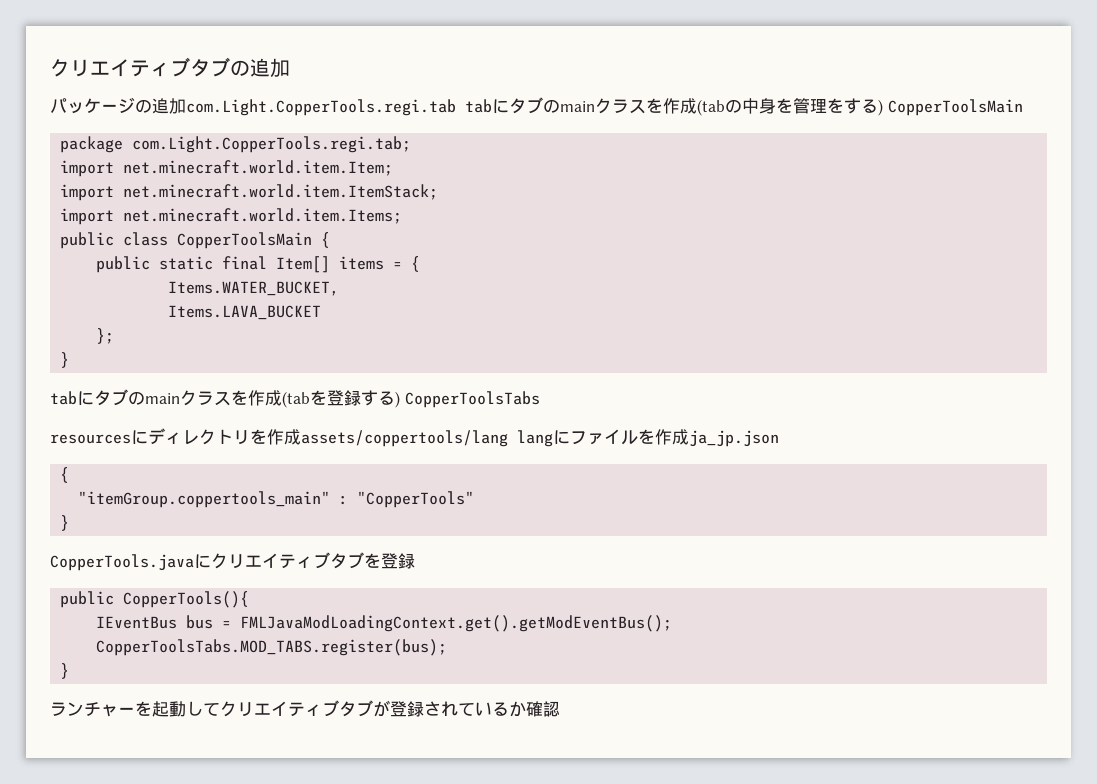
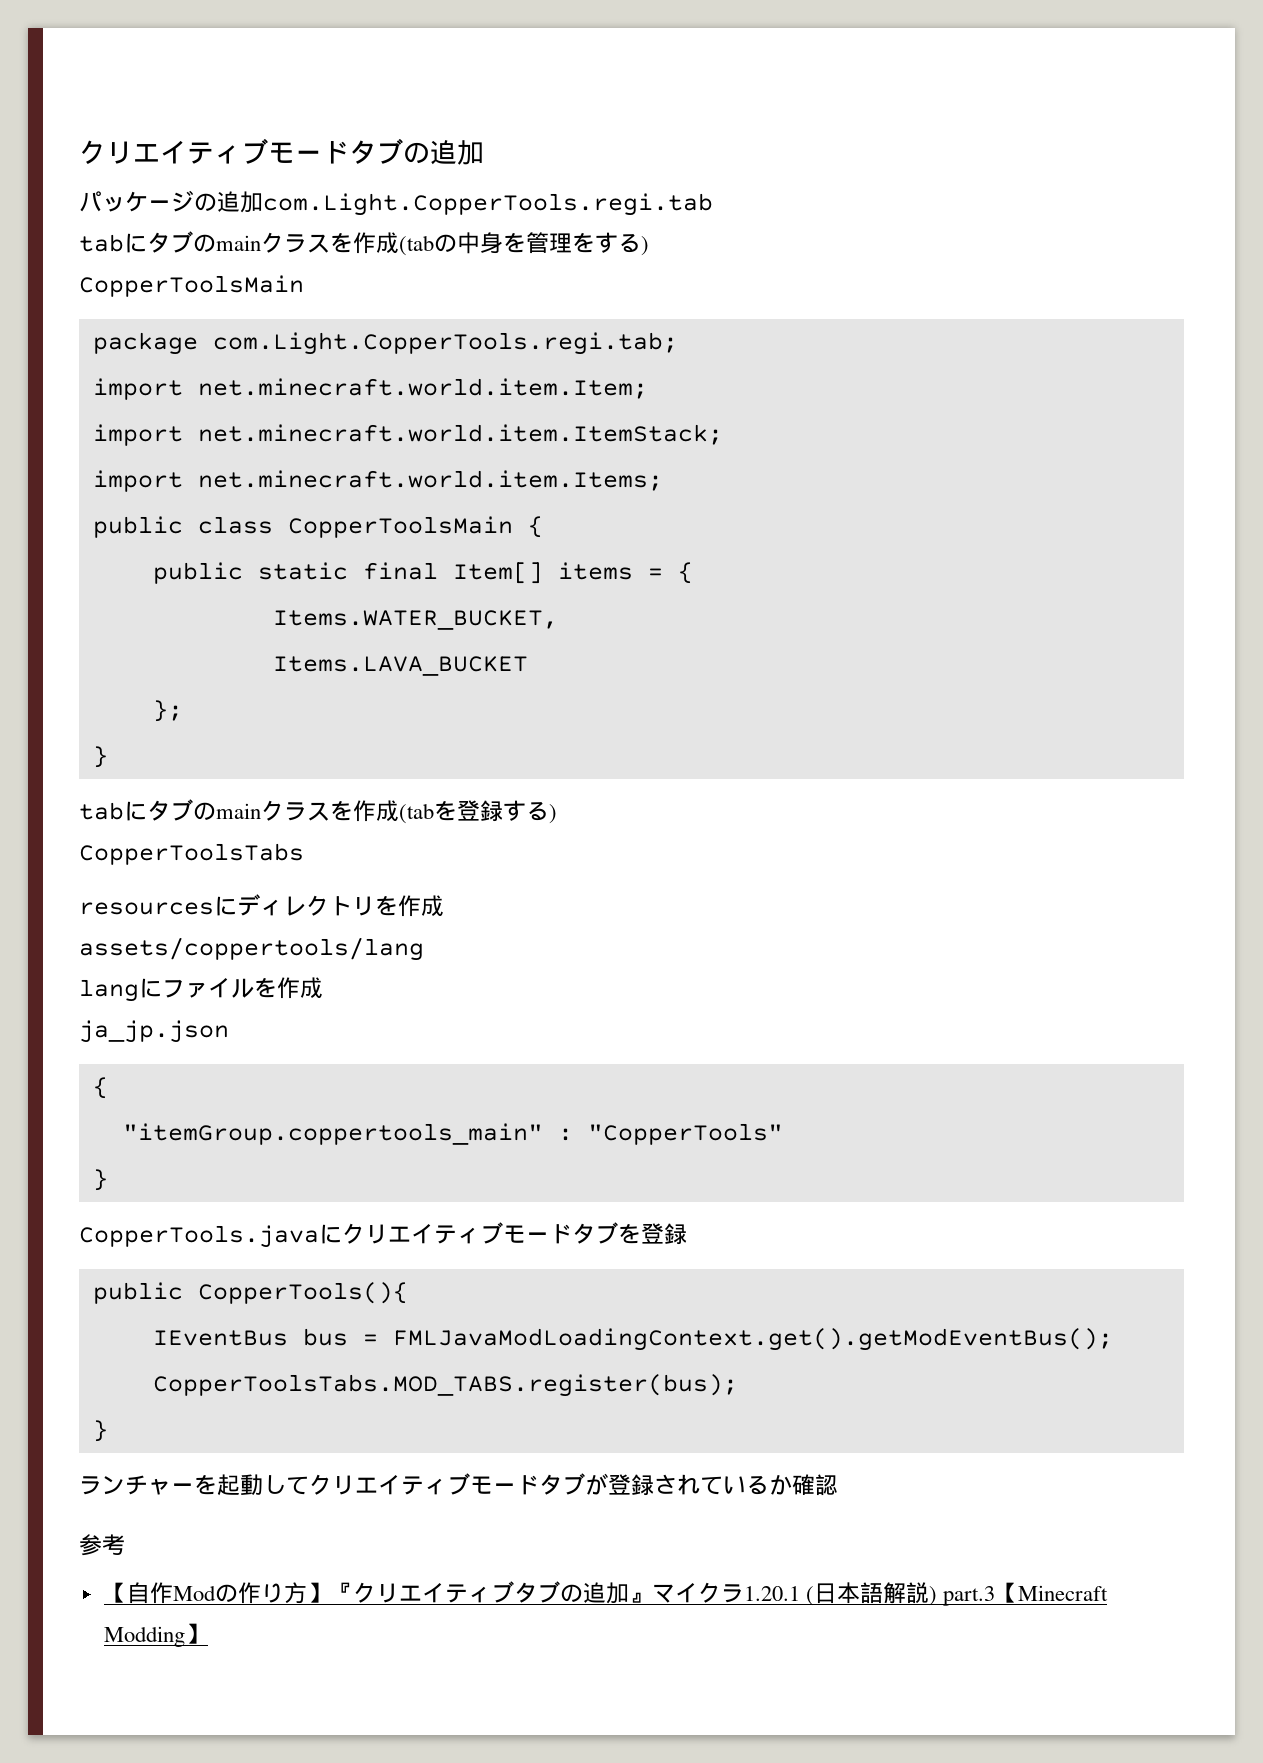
- クリエイティブタブの追加
+ クリエイティブモードタブの追加
- パッケージの追加com.Light.CopperTools.regi.tab tabにタブのmainクラスを作成(tabの中身を管理をする) CopperToolsMain
+ パッケージの追加com.Light.CopperTools.regi.tab
+ tabにタブのmainクラスを作成(tabの中身を管理をする)
+ CopperToolsMain
- tabにタブのmainクラスを作成(tabを登録する) CopperToolsTabs
+ tabにタブのmainクラスを作成(tabを登録する)
+ CopperToolsTabs
- resourcesにディレクトリを作成assets/coppertools/lang langにファイルを作成ja_jp.json
+ resourcesにディレクトリを作成
+ assets/coppertools/lang
+ langにファイルを作成
+ ja_jp.json
- CopperTools.javaにクリエイティブタブを登録
+ CopperTools.javaにクリエイティブモードタブを登録
- ランチャーを起動してクリエイティブタブが登録されているか確認
+ ランチャーを起動してクリエイティブモードタブが登録されているか確認
+ 参考
+ 【自作Modの作り方】『クリエイティブタブの追加』マイクラ1.20.1 (日本語解説) part.3【Minecraft Modding】

